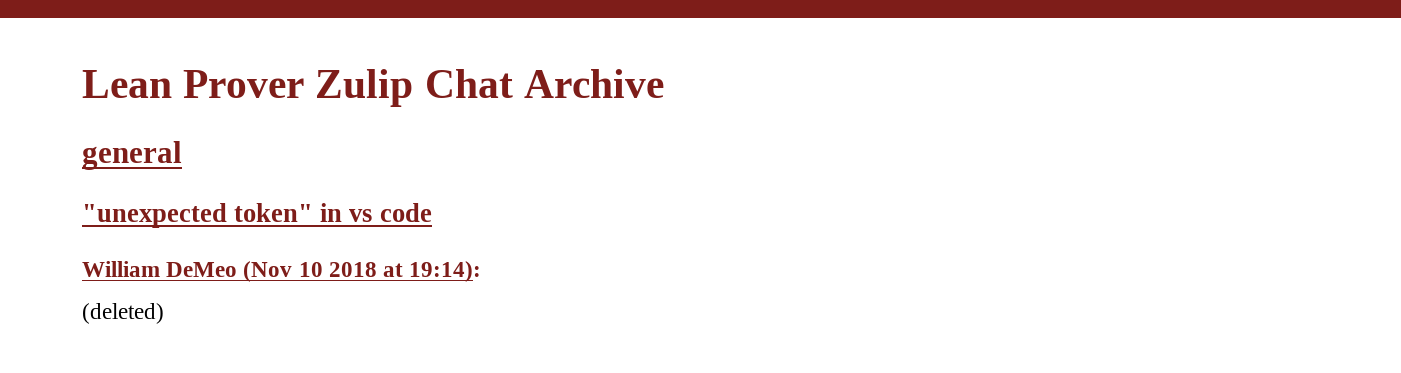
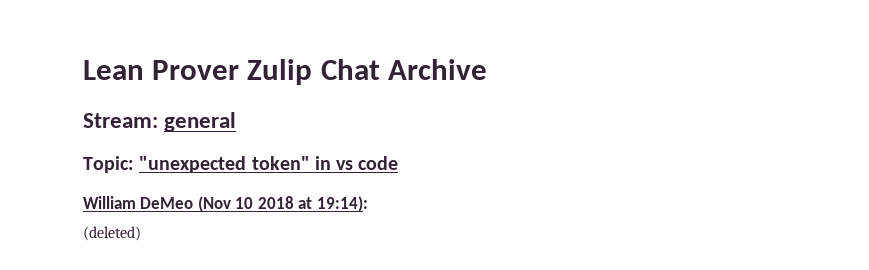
- general
+ Stream: general
- "unexpected token" in vs code
+ Topic: "unexpected token" in vs code

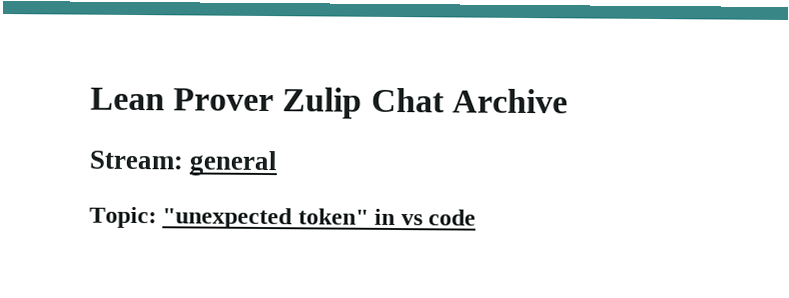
- William DeMeo (Nov 10 2018 at 19:14):
- (deleted)

